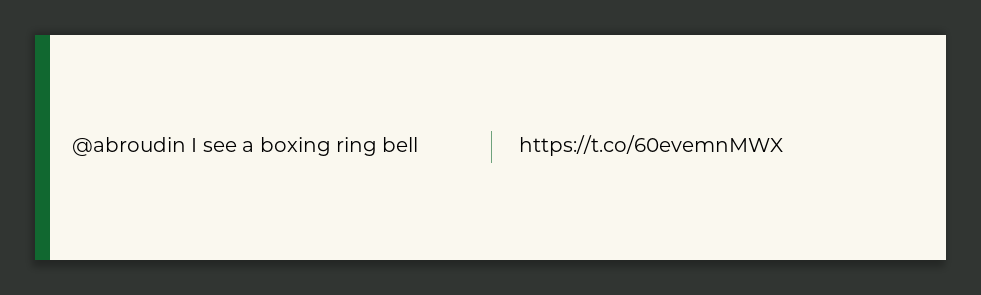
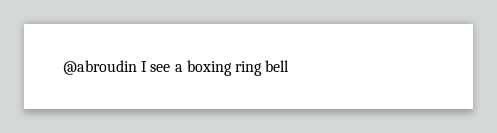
- @abroudin I see a boxing ring bell https://t.co/60evemnMWX
+ @abroudin I see a boxing ring bell

